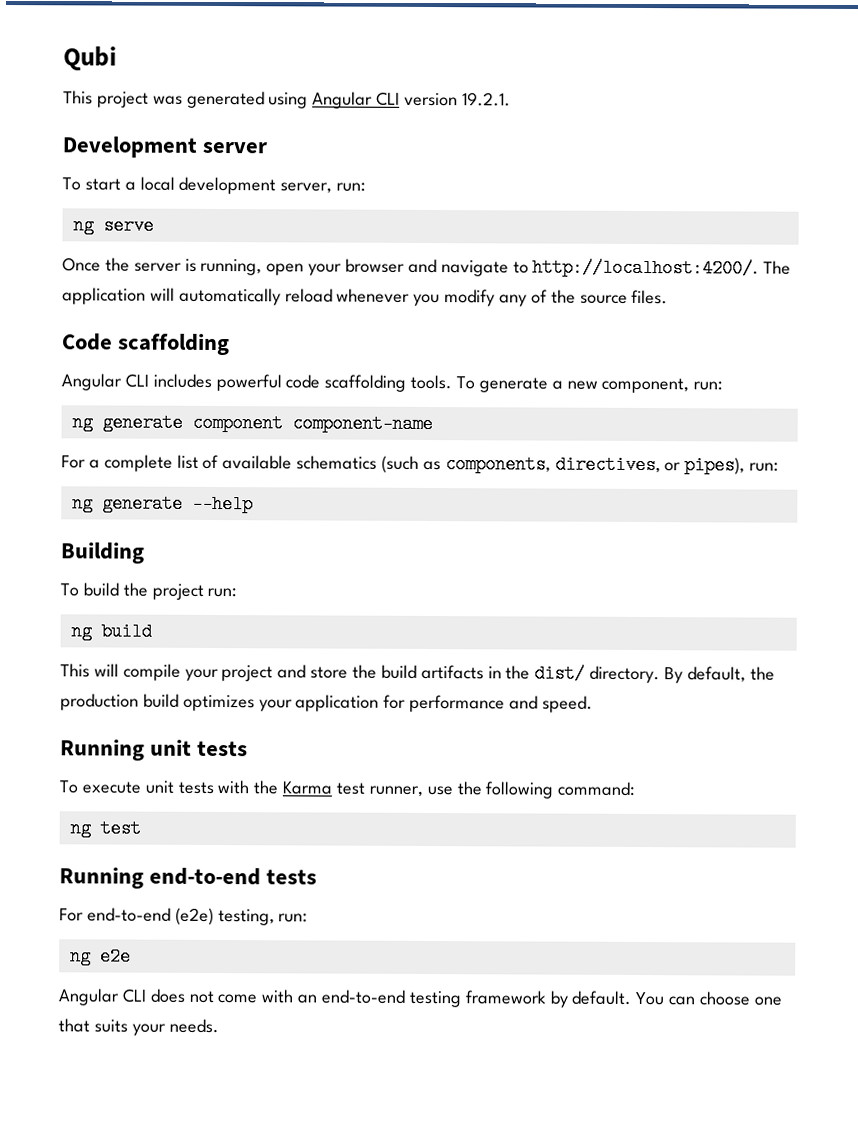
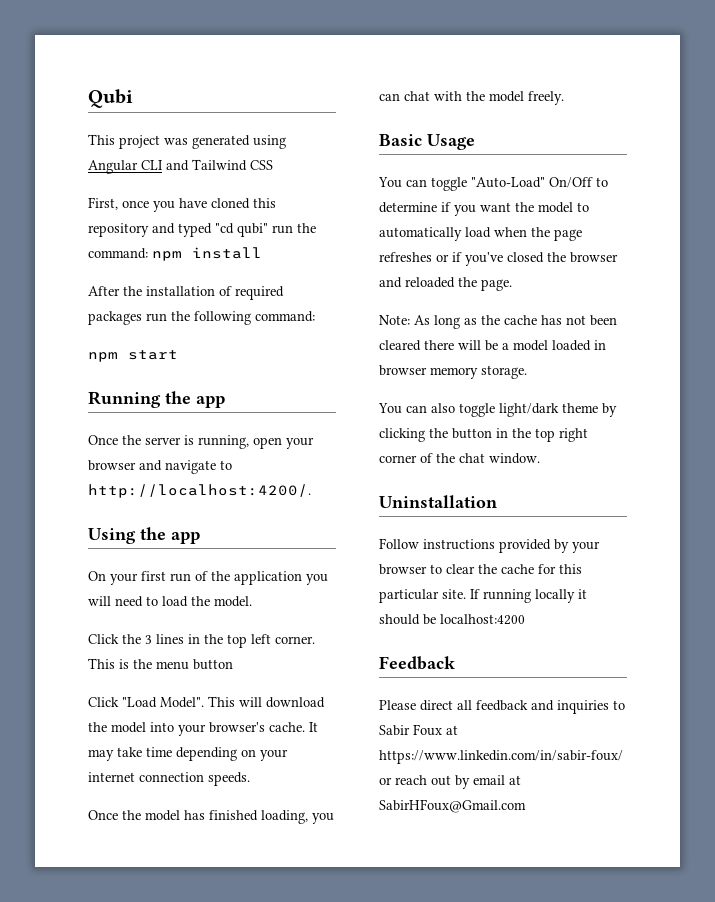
- This project was generated using Angular CLI version 19.2.1.
- Development server
- To start a local development server, run:
- ng serve
+ This project was generated using Angular CLI and Tailwind CSS
+ First, once you have cloned this repository and typed "cd qubi" run the command: npm install
+ After the installation of required packages run the following command:
+ npm start
+ Running the app
- Once the server is running, open your browser and navigate to http://localhost:4200/. The application will automatically reload whenever you modify any of the source files.
- Code scaffolding
- Angular CLI includes powerful code scaffolding tools. To generate a new component, run:
- ng generate component component-name
- For a complete list of available schematics (such as components, directives, or pipes), run:
- ng generate --help
- Building
- To build the project run:
- ng build
- This will compile your project and store the build artifacts in the dist/ directory. By default, the production build optimizes your application for performance and speed.
- Running unit tests
- To execute unit tests with the Karma test runner, use the following command:
- ng test
- Running end-to-end tests
- For end-to-end (e2e) testing, run:
- ng e2e
- Angular CLI does not come with an end-to-end testing framework by default. You can choose one that suits your needs.
+ Once the server is running, open your browser and navigate to http://localhost:4200/.
+ Using the app
+ On your first run of the application you will need to load the model.
+ Click the 3 lines in the top left corner. This is the menu button
+ Click "Load Model". This will download the model into your browser's cache. It may take time depending on your internet connection speeds.
+ Once the model has finished loading, you can chat with the model freely.
+ Basic Usage
+ You can toggle "Auto-Load" On/Off to determine if you want the model to automatically load when the page refreshes or if you've closed the browser and reloaded the page.
+ Note: As long as the cache has not been cleared there will be a model loaded in browser memory storage.
+ You can also toggle light/dark theme by clicking the button in the top right corner of the chat window.
+ Uninstallation
+ Follow instructions provided by your browser to clear the cache for this particular site. If running locally it should be localhost:4200
+ Feedback
+ Please direct all feedback and inquiries to Sabir Foux at https://www.linkedin.com/in/sabir-foux/ or reach out by email at SabirHFoux@Gmail.com

